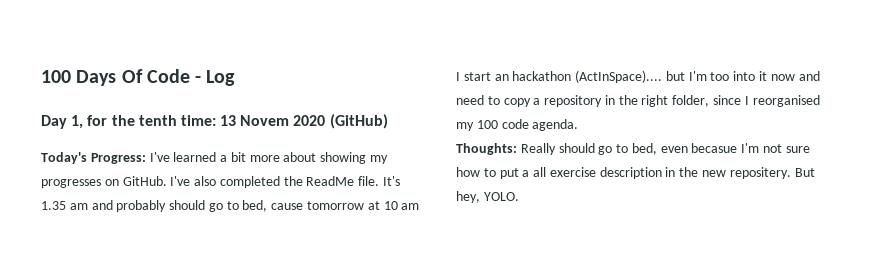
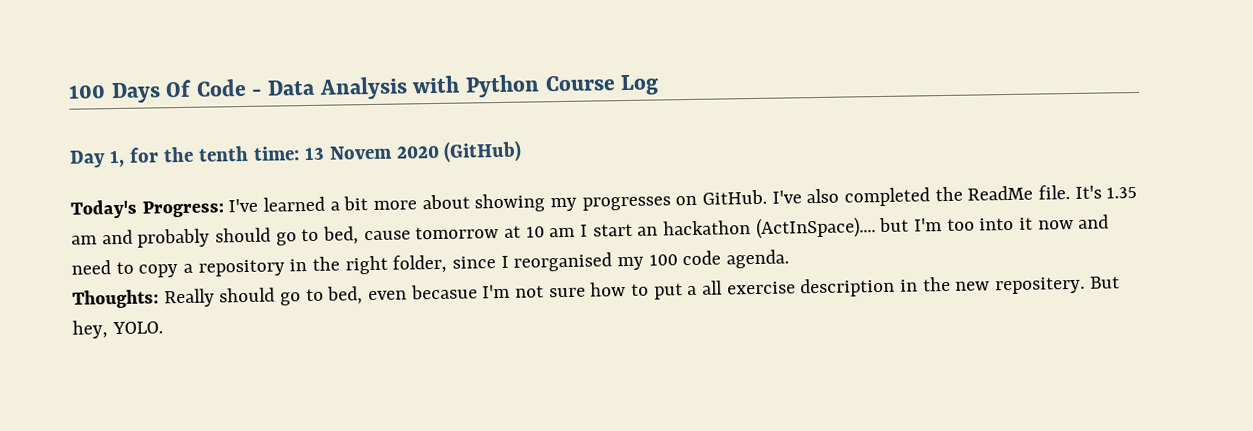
- 100 Days Of Code - Log
+ 100 Days Of Code - Data Analysis with Python Course Log

